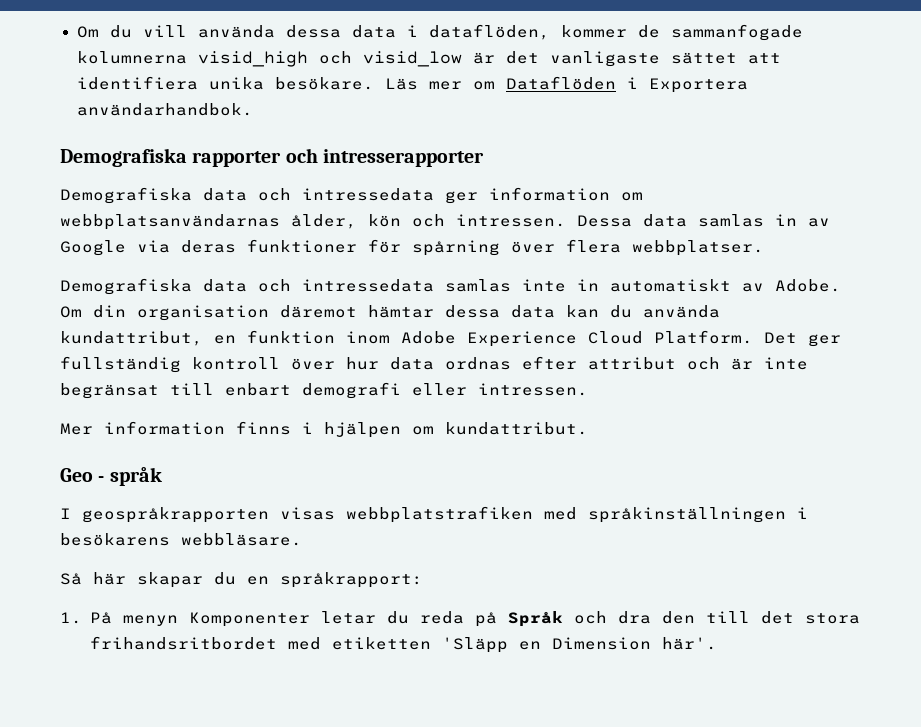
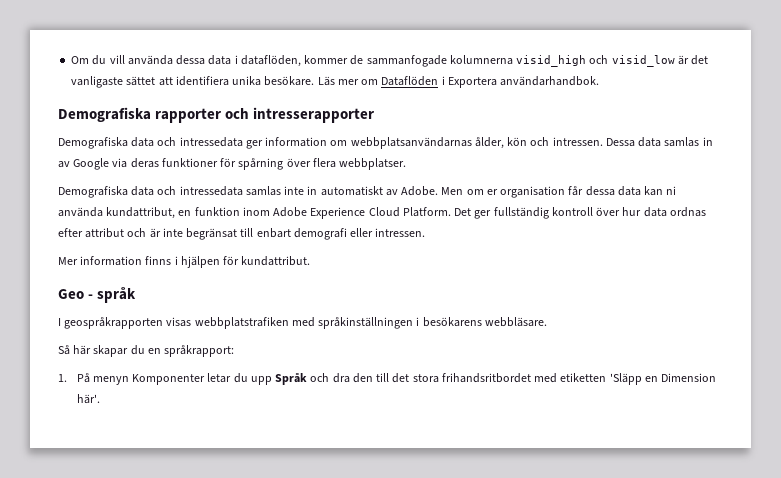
- Om din organisation däremot hämtar dessa data kan du använda kundattribut, en funktion inom Adobe Experience Cloud Platform.
+ Men om er organisation får dessa data kan ni använda kundattribut, en funktion inom Adobe Experience Cloud Platform.
- Mer information finns i hjälpen om kundattribut.
+ Mer information finns i hjälpen för kundattribut.
- 1. På menyn Komponenter letar du reda på Språk och dra den till det stora frihandsritbordet med etiketten 'Släpp en Dimension här'.
+ 1. På menyn Komponenter letar du upp Språk och dra den till det stora frihandsritbordet med etiketten 'Släpp en Dimension här'.

